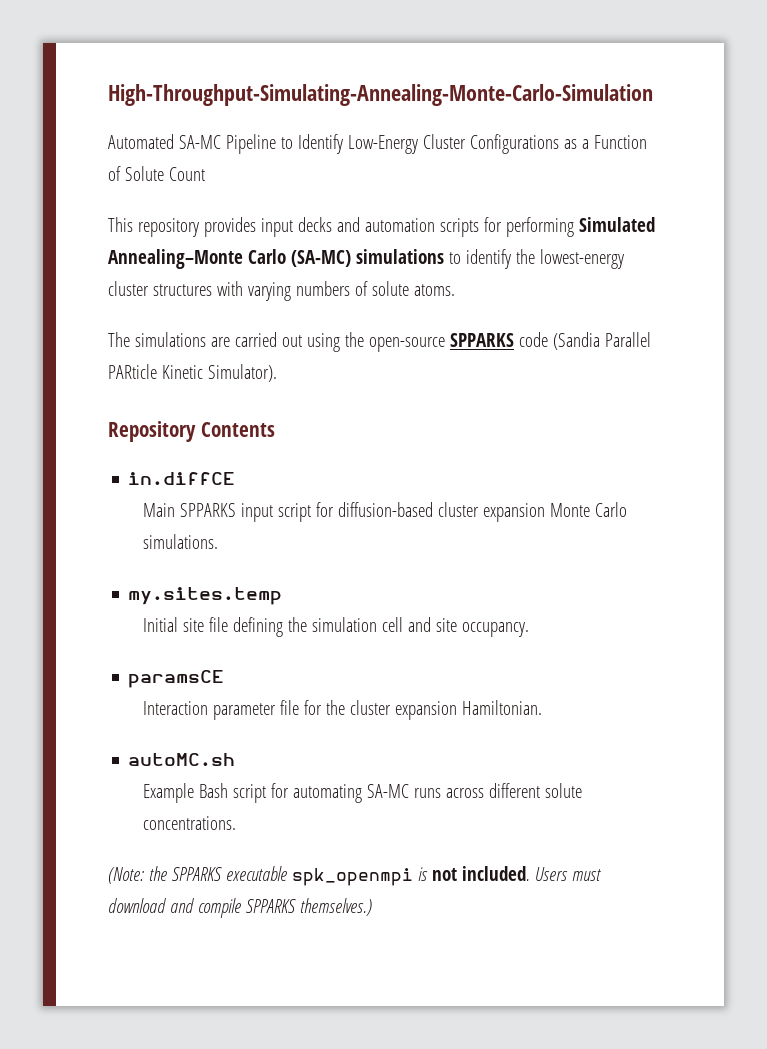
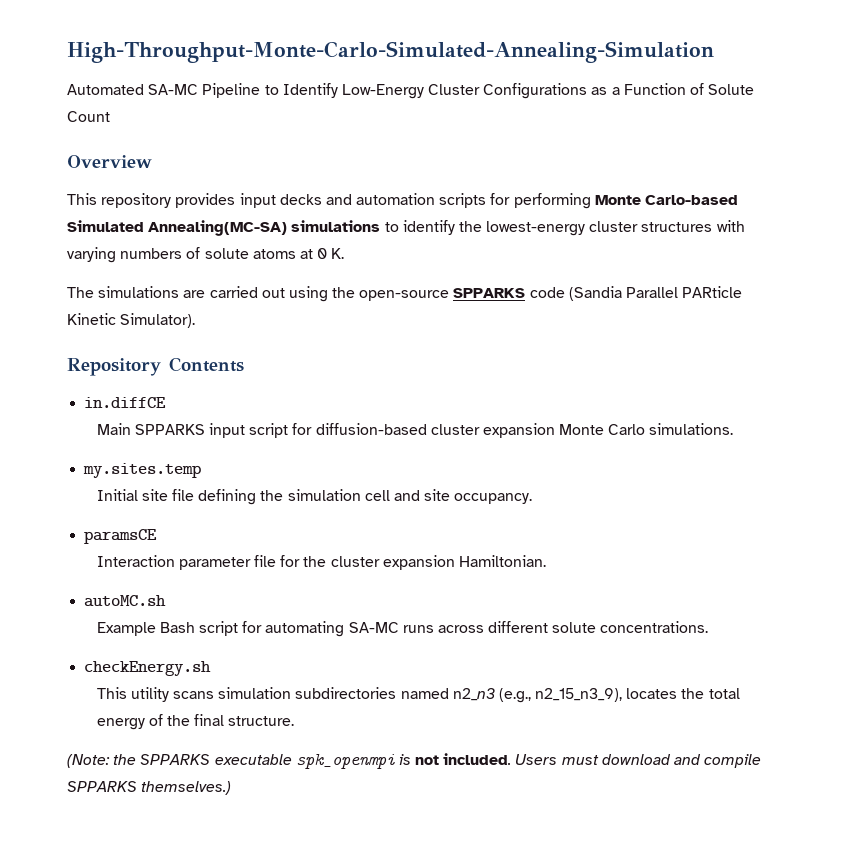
- High-Throughput-Simulating-Annealing-Monte-Carlo-Simulation
+ High-Throughput-Monte-Carlo-Simulated-Annealing-Simulation
+ Overview
- This repository provides input decks and automation scripts for performing Simulated Annealing–Monte Carlo (SA-MC) simulations to identify the lowest-energy cluster structures with varying numbers of solute atoms.
+ This repository provides input decks and automation scripts for performing Monte Carlo-based Simulated Annealing(MC-SA) simulations to identify the lowest-energy cluster structures with varying numbers of solute atoms at 0 K.
+ checkEnergy.sh
+ This utility scans simulation subdirectories named n2_n3 (e.g., n2_15_n3_9), locates the total energy of the final structure.

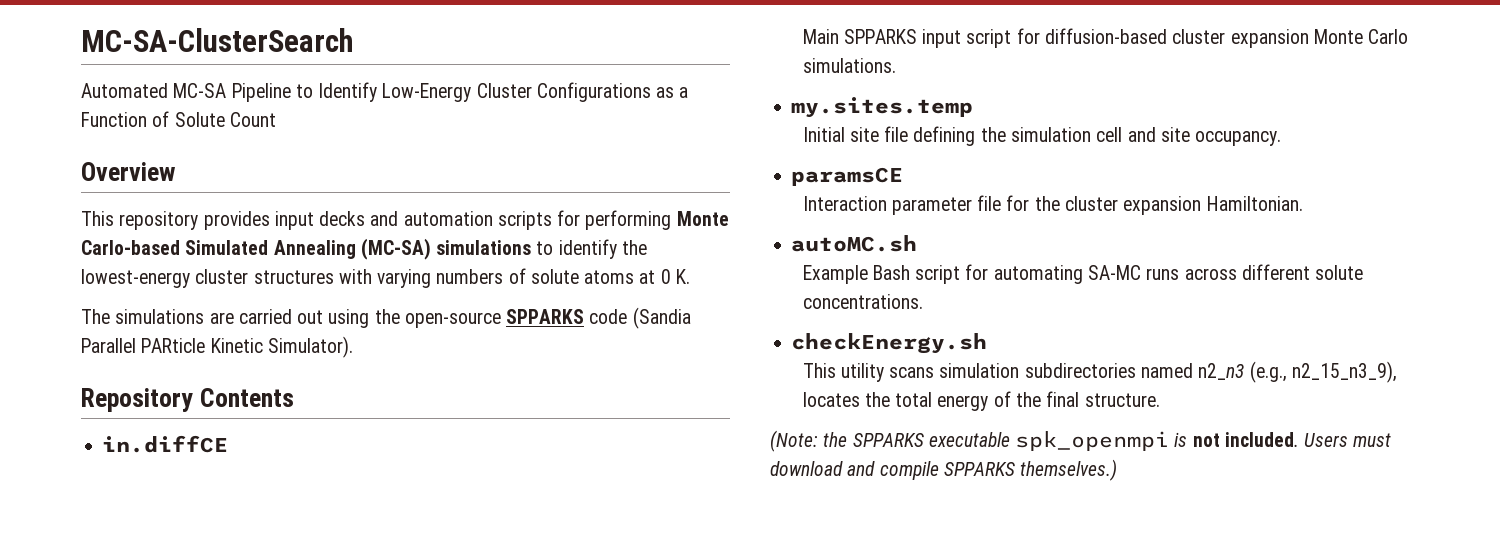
- High-Throughput-Monte-Carlo-Simulated-Annealing-Simulation
+ MC-SA-ClusterSearch
- Automated SA-MC Pipeline to Identify Low-Energy Cluster Configurations as a Function of Solute Count
+ Automated MC-SA Pipeline to Identify Low-Energy Cluster Configurations as a Function of Solute Count
- This repository provides input decks and automation scripts for performing Monte Carlo-based Simulated Annealing(MC-SA) simulations to identify the lowest-energy cluster structures with varying numbers of solute atoms at 0 K.
+ This repository provides input decks and automation scripts for performing Monte Carlo-based Simulated Annealing (MC-SA) simulations to identify the lowest-energy cluster structures with varying numbers of solute atoms at 0 K.

